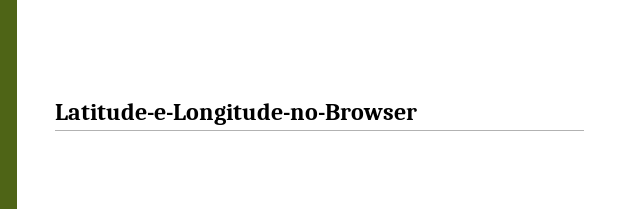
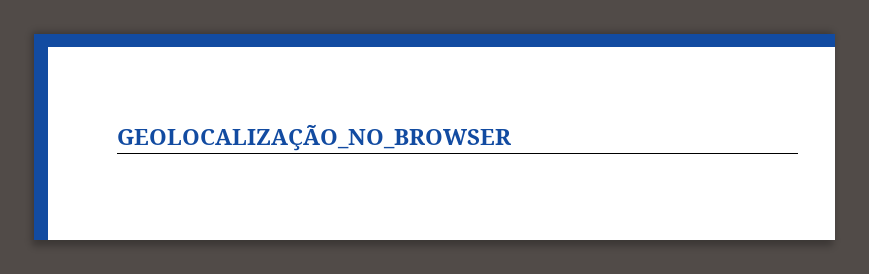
- Latitude-e-Longitude-no-Browser
+ GEOLOCALIZAÇÃO_NO_BROWSER

